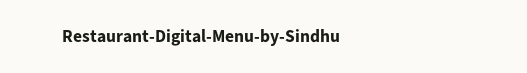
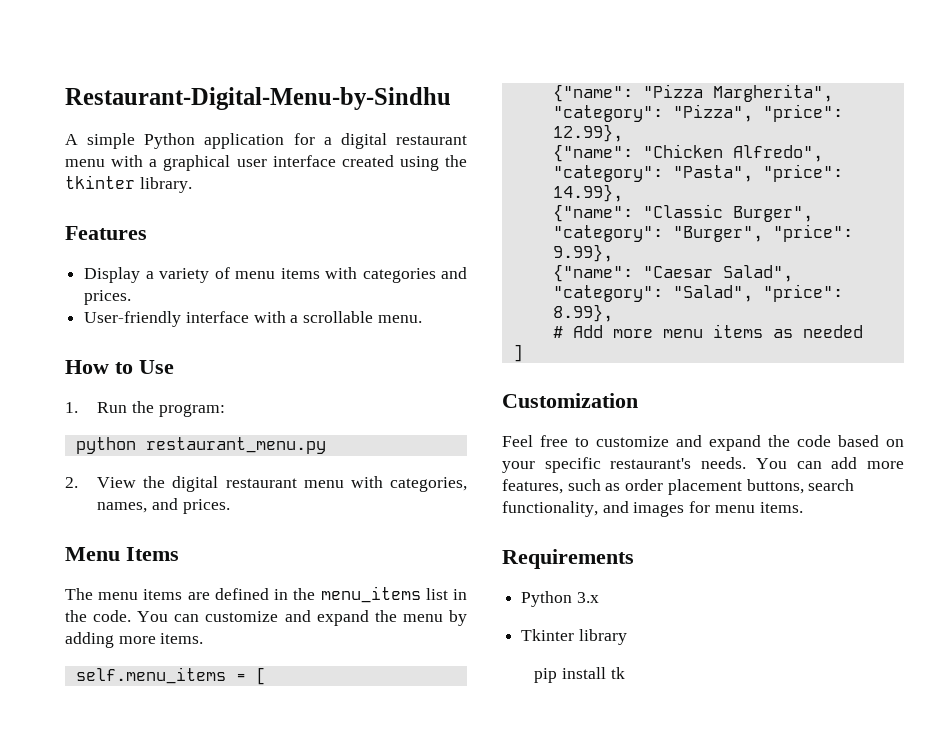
+ A simple Python application for a digital restaurant menu with a graphical user interface created using the tkinter library.
+ Features
+ Display a variety of menu items with categories and prices.
+ User-friendly interface with a scrollable menu.
+ How to Use
+ 1. Run the program:
+ python restaurant_menu.py
+ 2. View the digital restaurant menu with categories, names, and prices.
+ Menu Items
+ The menu items are defined in the menu_items list in the code. You can customize and expand the menu by adding more items.
+ self.menu_items = [
+ {"name": "Pizza Margherita", "category": "Pizza", "price": 12.99},
+ {"name": "Chicken Alfredo", "category": "Pasta", "price": 14.99},
+ {"name": "Classic Burger", "category": "Burger", "price": 9.99},
+ {"name": "Caesar Salad", "category": "Salad", "price": 8.99},
+ # Add more menu items as needed
+ ]
+ Customization
+ Feel free to customize and expand the code based on your specific restaurant's needs. You can add more features, such as order placement buttons, search functionality, and images for menu items.
+ Requirements
+ Python 3.x
+ Tkinter library
+ pip install tk

